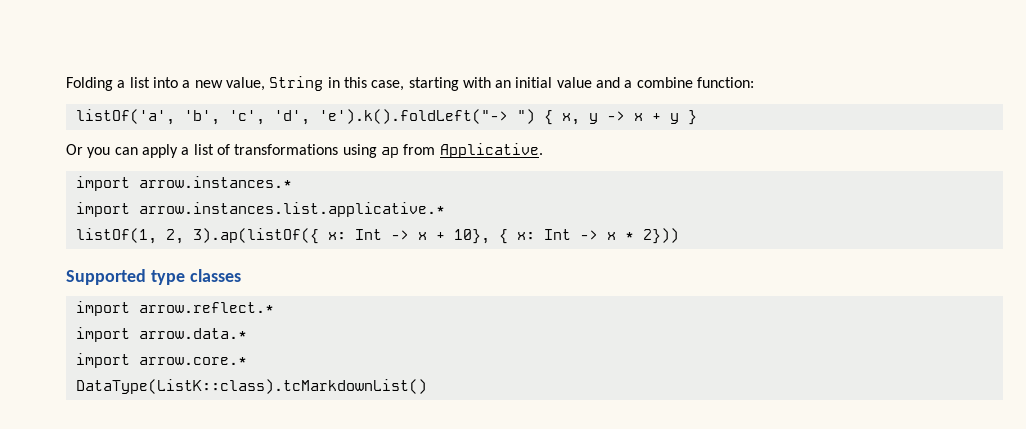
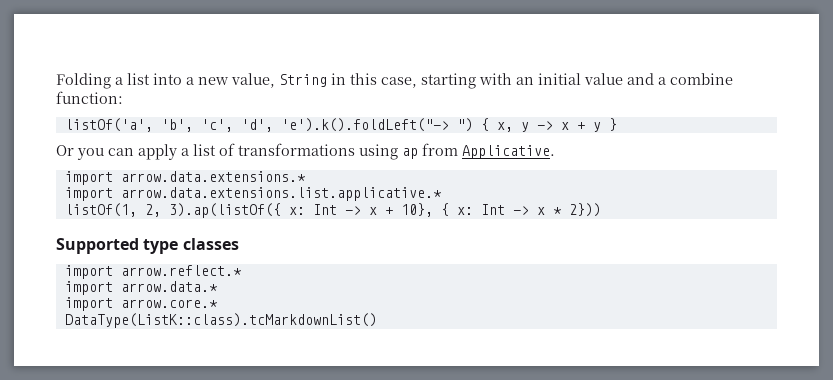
- import arrow.instances.*
- import arrow.instances.list.applicative.*
+ import arrow.data.extensions.*
+ import arrow.data.extensions.list.applicative.*

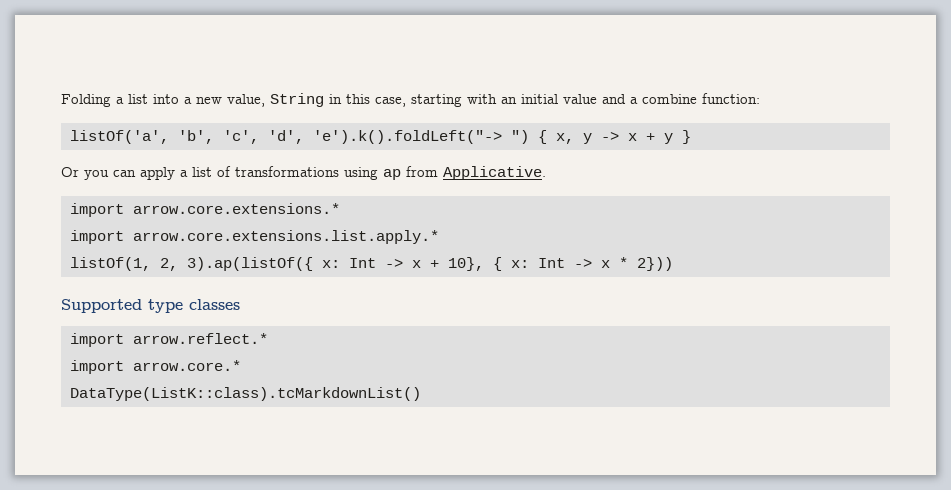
- import arrow.data.extensions.*
- import arrow.data.extensions.list.applicative.*
+ import arrow.core.extensions.*
+ import arrow.core.extensions.list.apply.*
- import arrow.data.*

